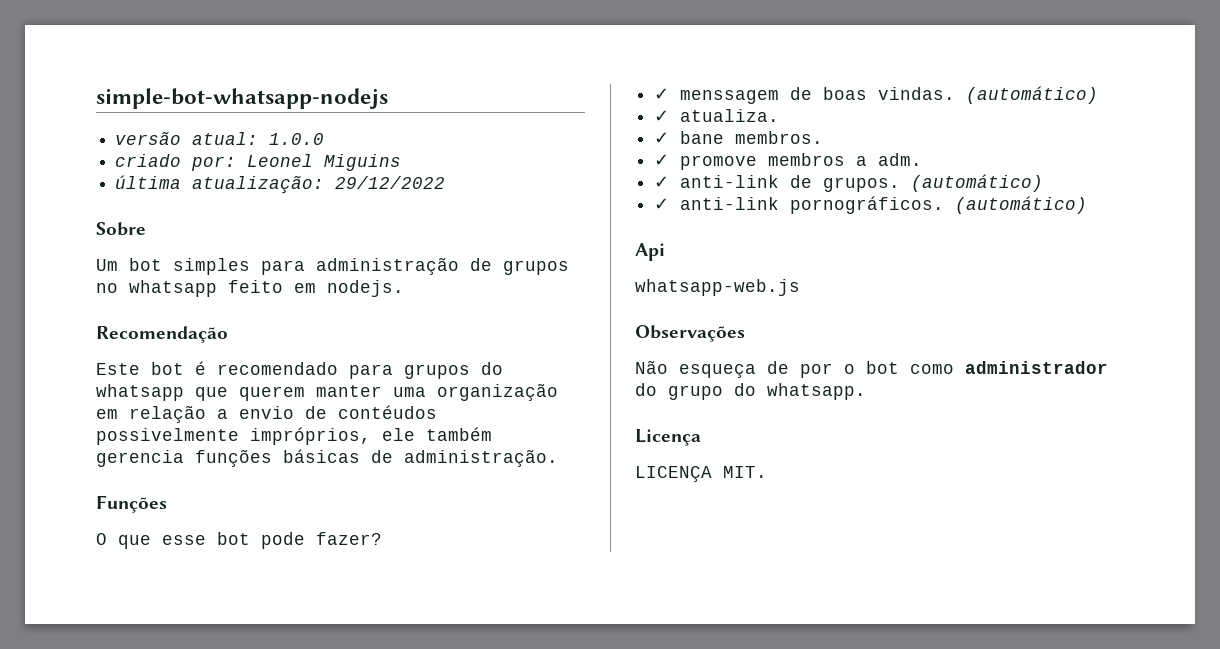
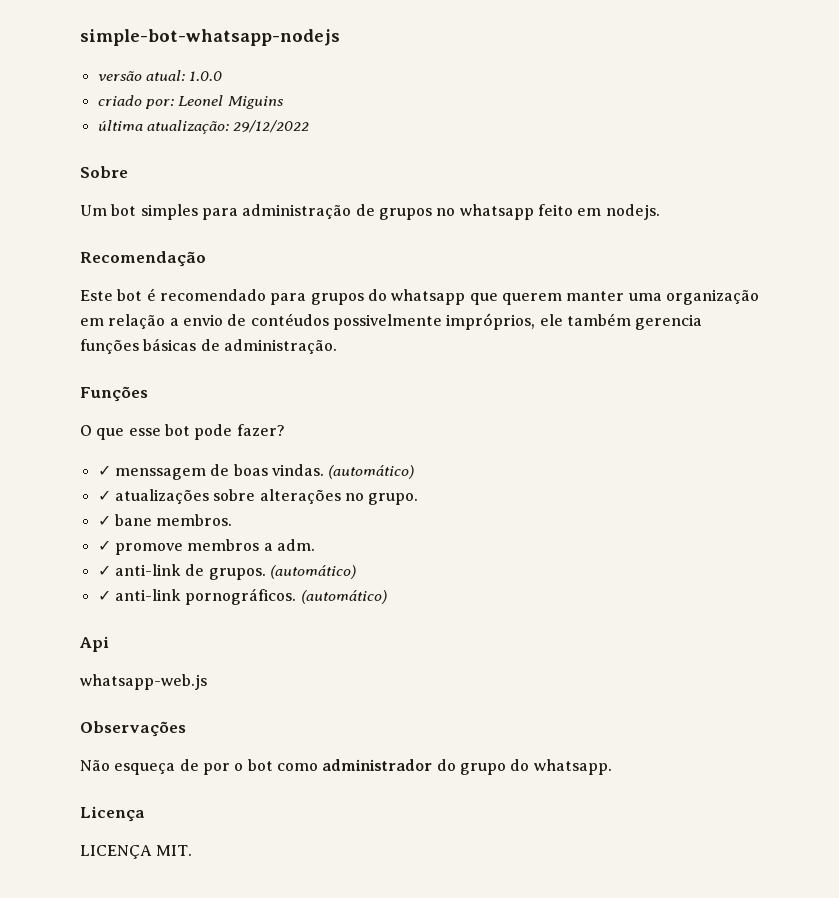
- ✓ atualiza.
+ ✓ atualizações sobre alterações no grupo.

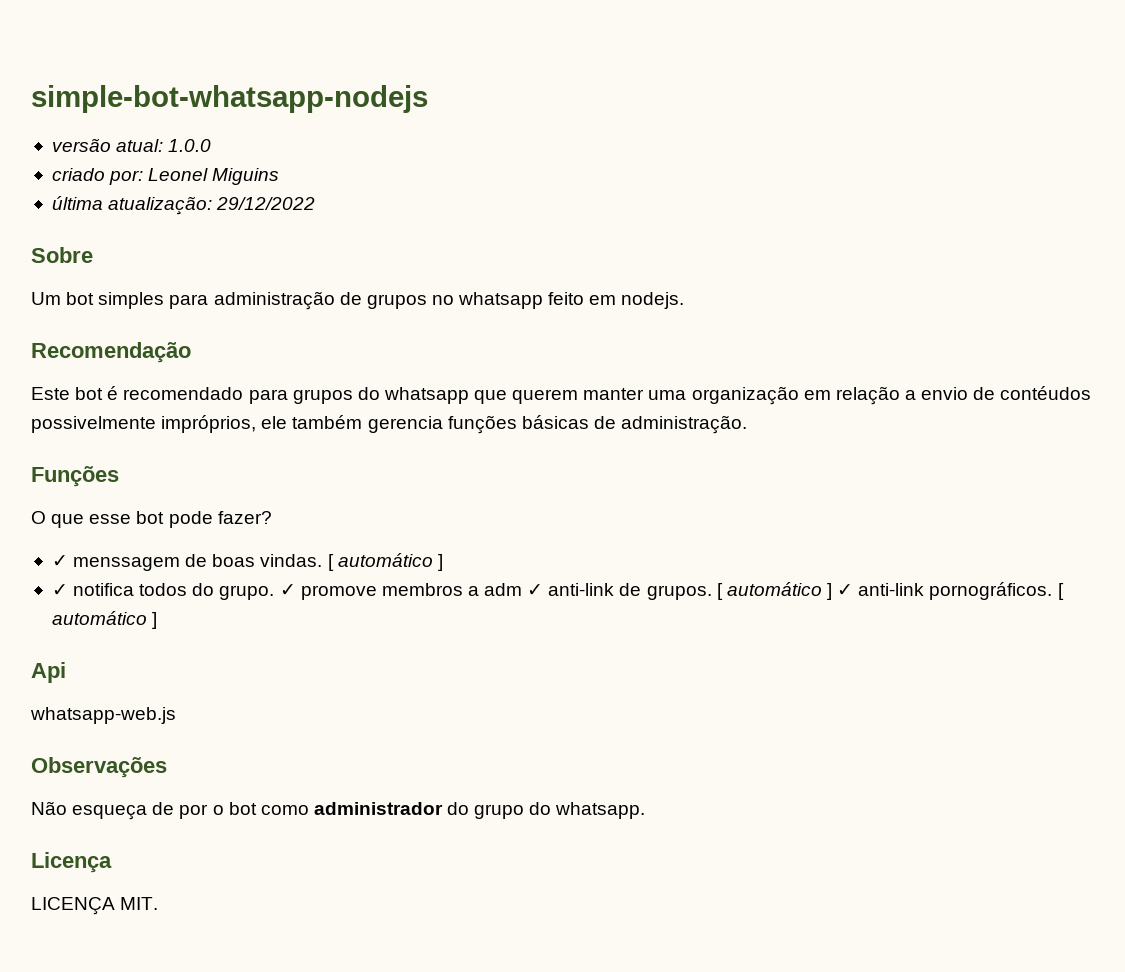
- ✓ menssagem de boas vindas. (automático)
- ✓ atualizações sobre alterações no grupo.
- ✓ bane membros.
- ✓ promove membros a adm.
- ✓ anti-link de grupos. (automático)
- ✓ anti-link pornográficos. (automático)
+ ✓ menssagem de boas vindas. [ automático ]
+ ✓ notifica todos do grupo. ✓ promove membros a adm ✓ anti-link de grupos. [ automático ] ✓ anti-link pornográficos. [ automático ]

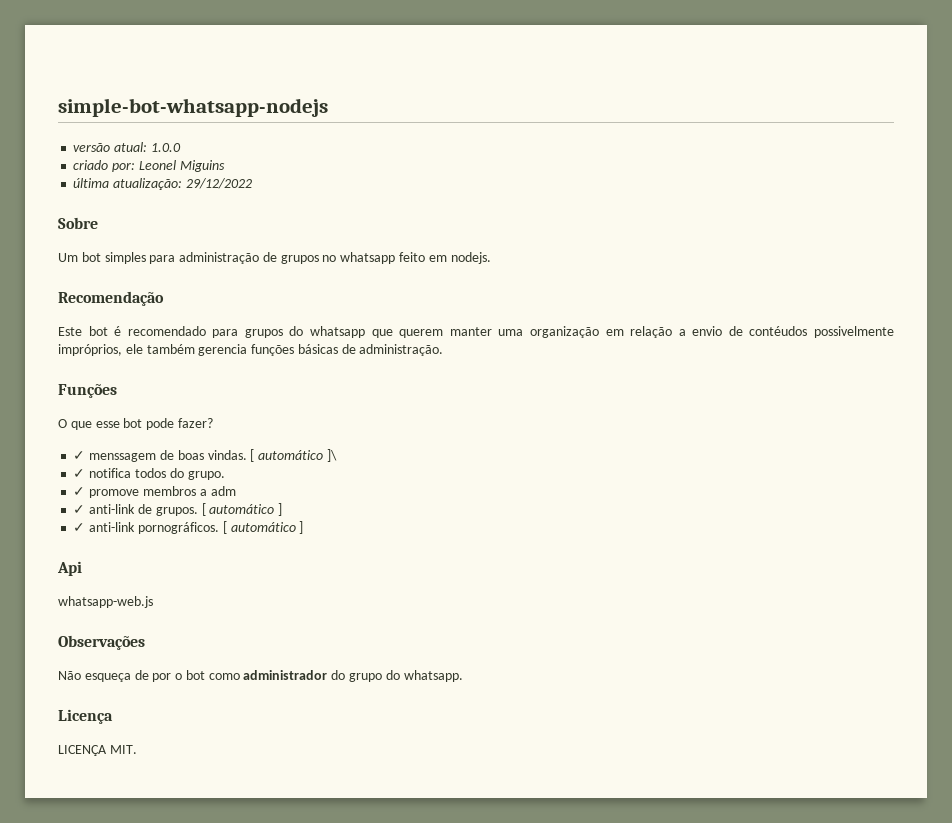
- ✓ menssagem de boas vindas. [ automático ]
+ ✓ menssagem de boas vindas. [ automático ]\
- ✓ notifica todos do grupo. ✓ promove membros a adm ✓ anti-link de grupos. [ automático ] ✓ anti-link pornográficos.
+ ✓ notifica todos do grupo.
+ ✓ promove membros a adm
+ ✓ anti-link de grupos. [ automático ]
+ ✓ anti-link pornográficos.

